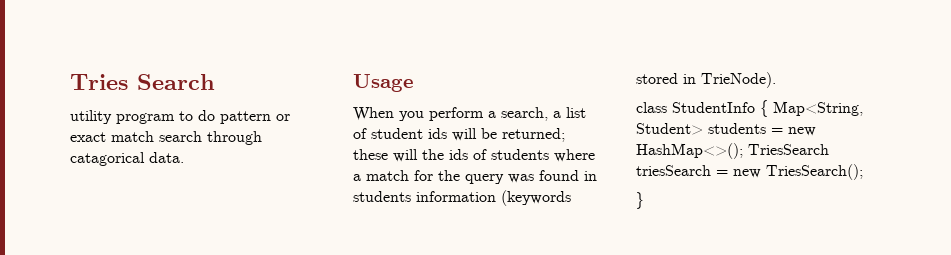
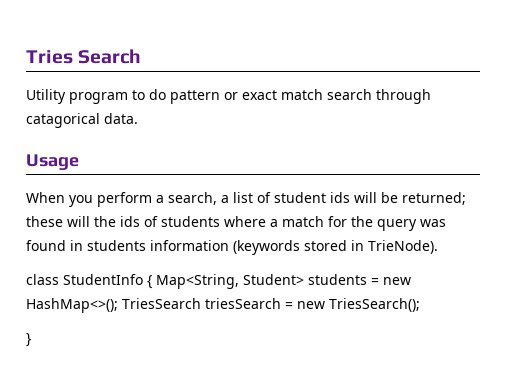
- utility program to do pattern or exact match search through catagorical data.
+ Utility program to do pattern or exact match search through catagorical data.

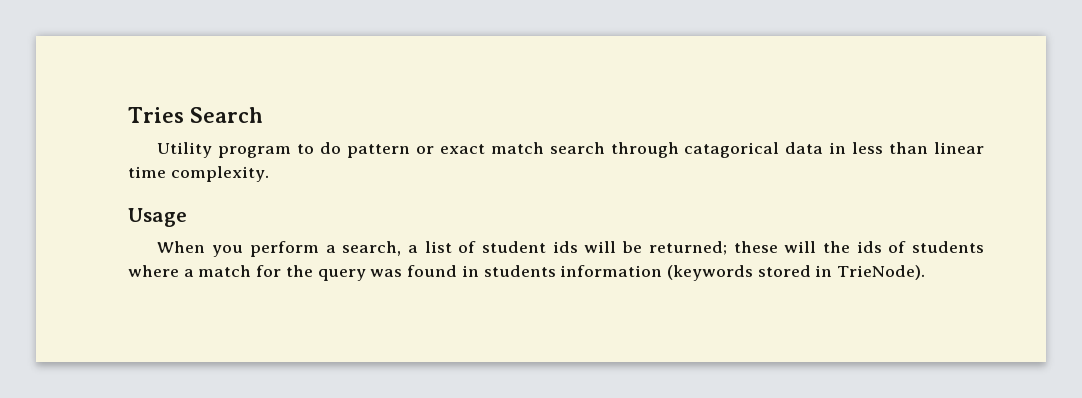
- Utility program to do pattern or exact match search through catagorical data.
+ Utility program to do pattern or exact match search through catagorical data in less than linear time complexity.
- class StudentInfo { Map<String, Student> students = new HashMap<>(); TriesSearch triesSearch = new TriesSearch();
- }

